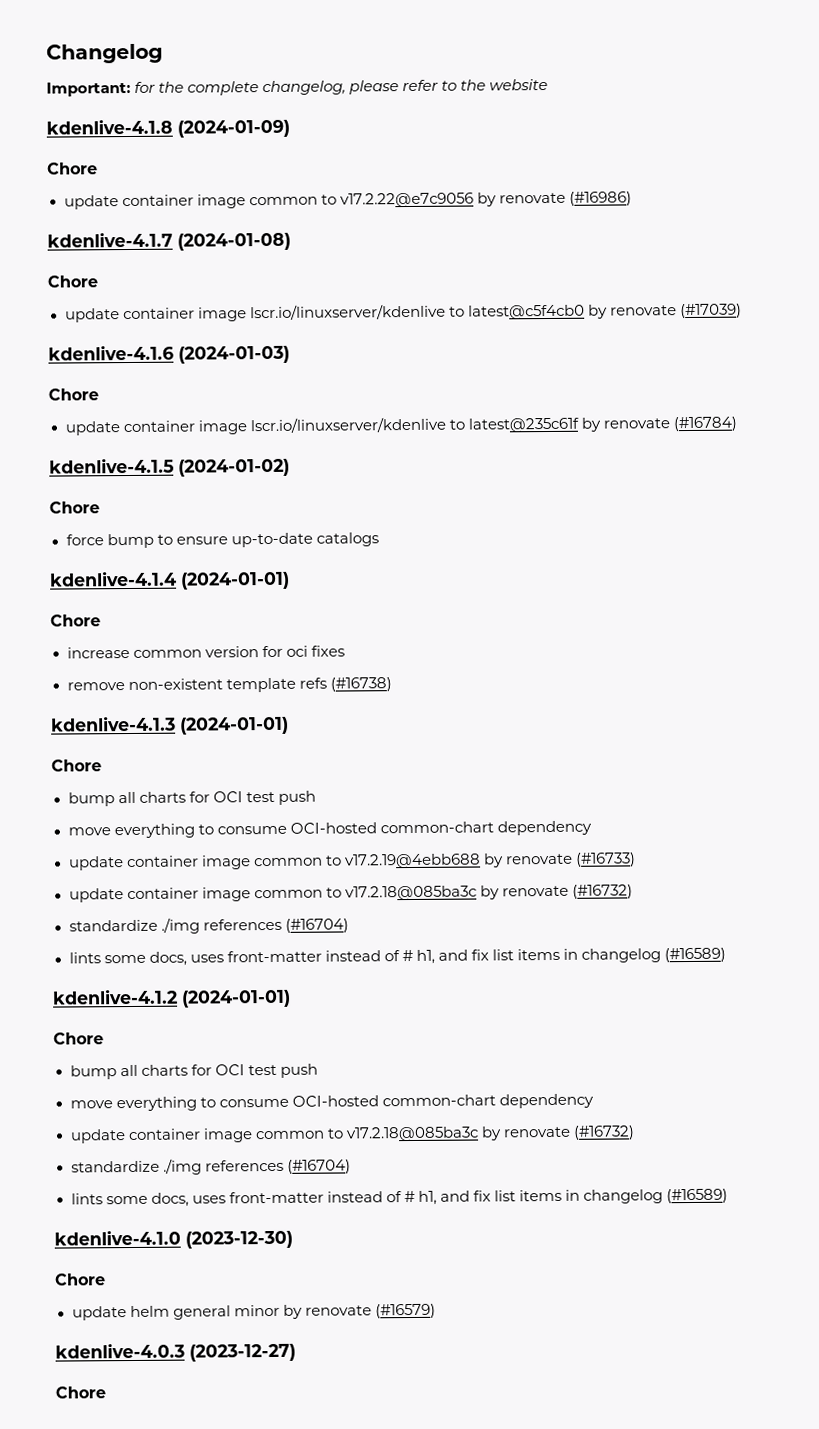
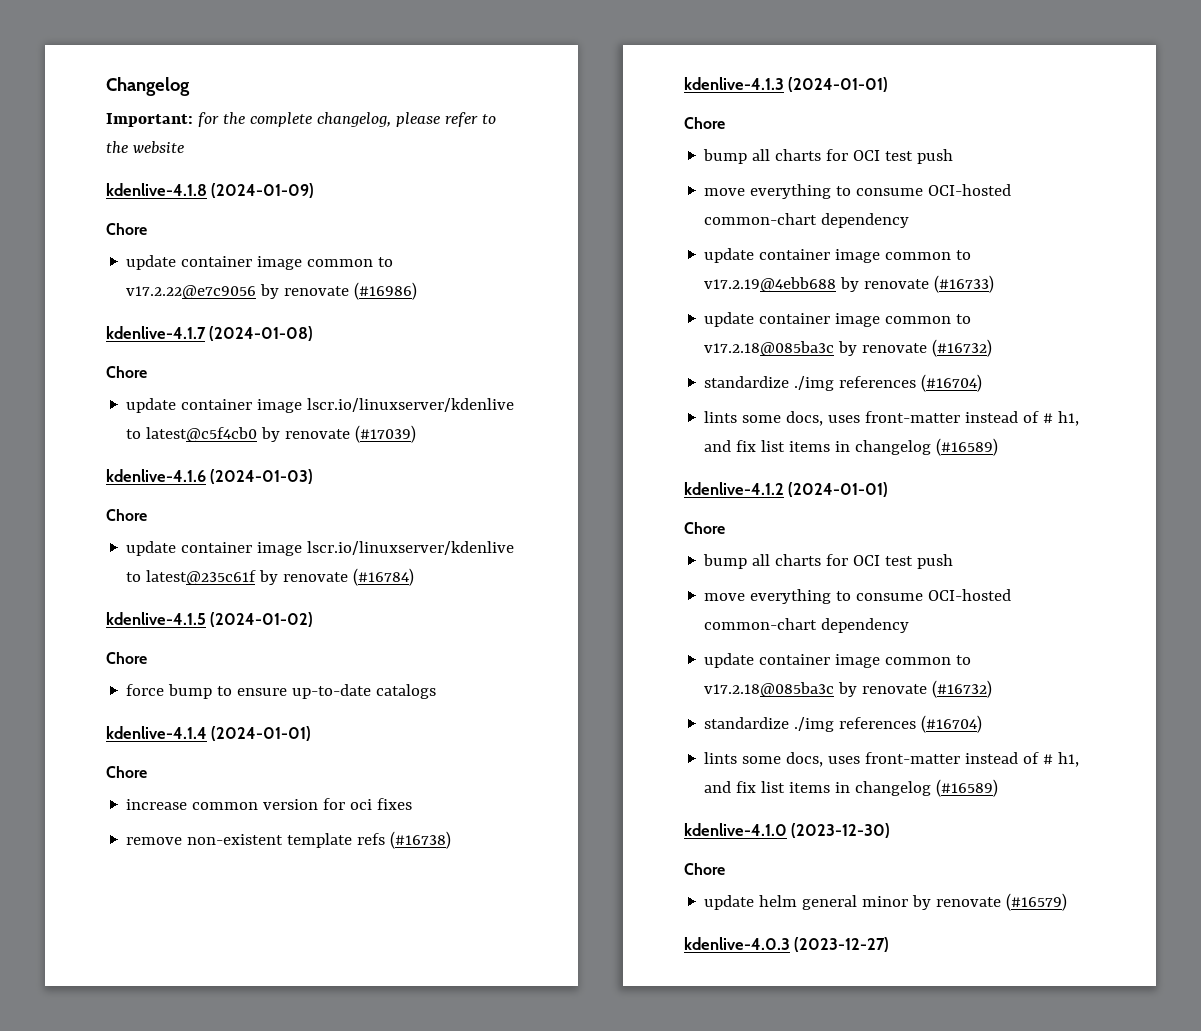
  kdenlive-4.0.3 (2023-12-27)
- Chore

